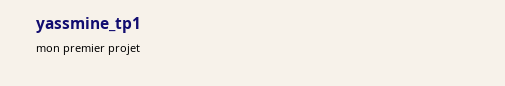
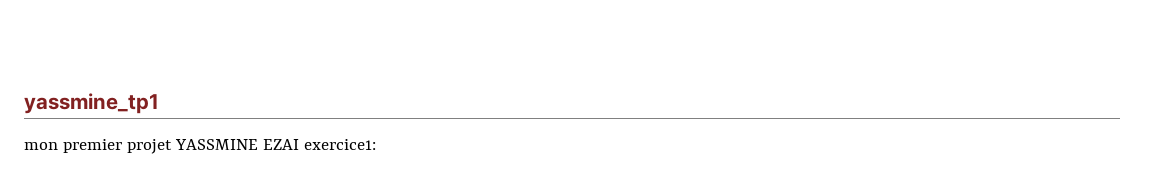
- mon premier projet
+ mon premier projet YASSMINE EZAI exercice1:

